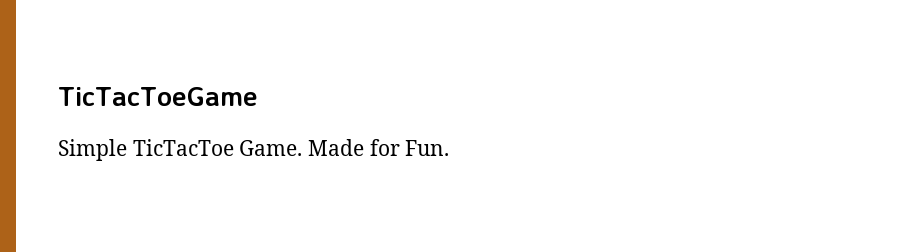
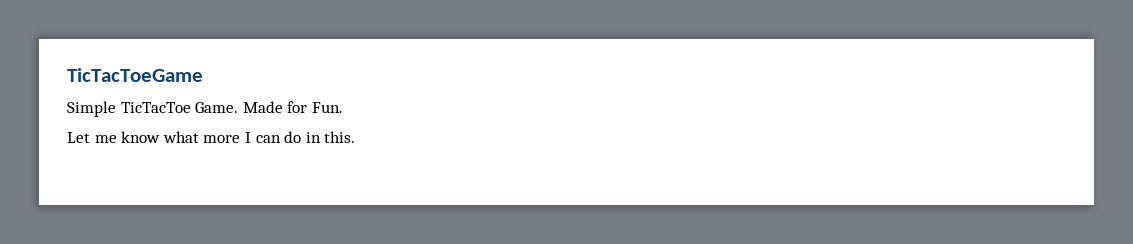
+ Let me know what more I can do in this.

